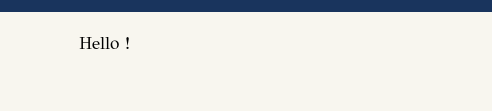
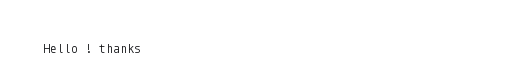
- Hello !
+ Hello ! thanks

